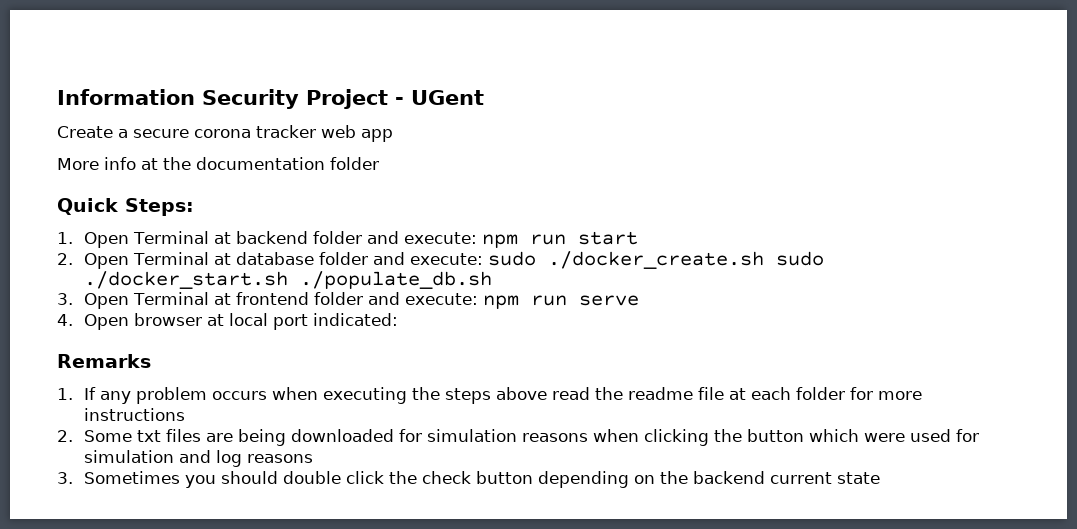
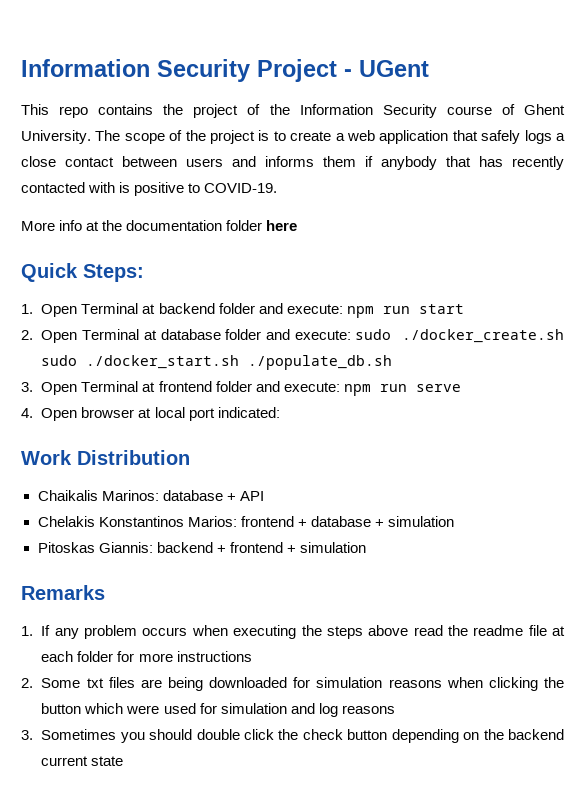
- Create a secure corona tracker web app
+ This repo contains the project of the Information Security course of Ghent University. The scope of the project is to create a web application that safely logs a close contact between users and informs them if anybody that has recently contacted with is positive to COVID-19.
- More info at the documentation folder
+ More info at the documentation folder here
+ Work Distribution
+ Chaikalis Marinos: database + API
+ Chelakis Konstantinos Marios: frontend + database + simulation
+ Pitoskas Giannis: backend + frontend + simulation

